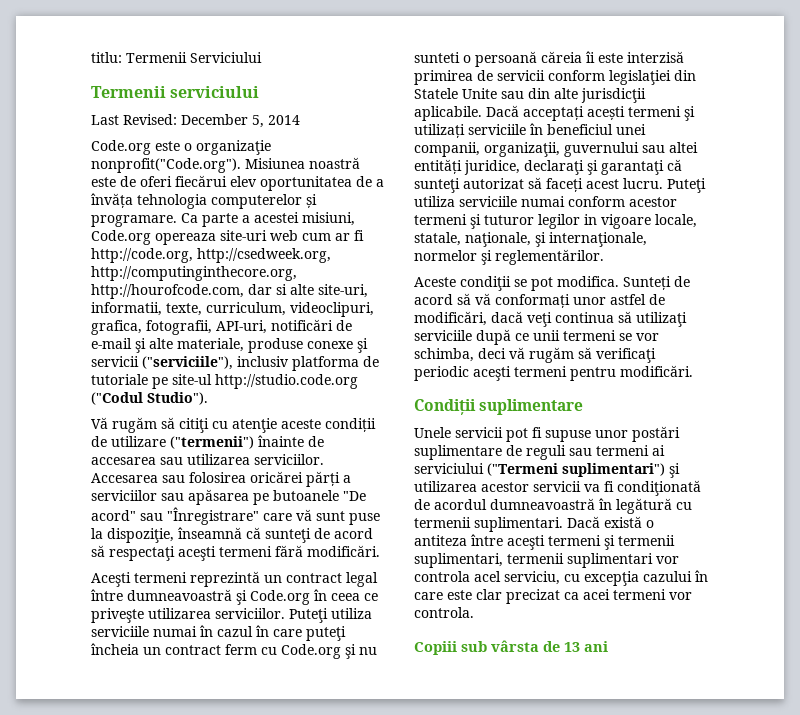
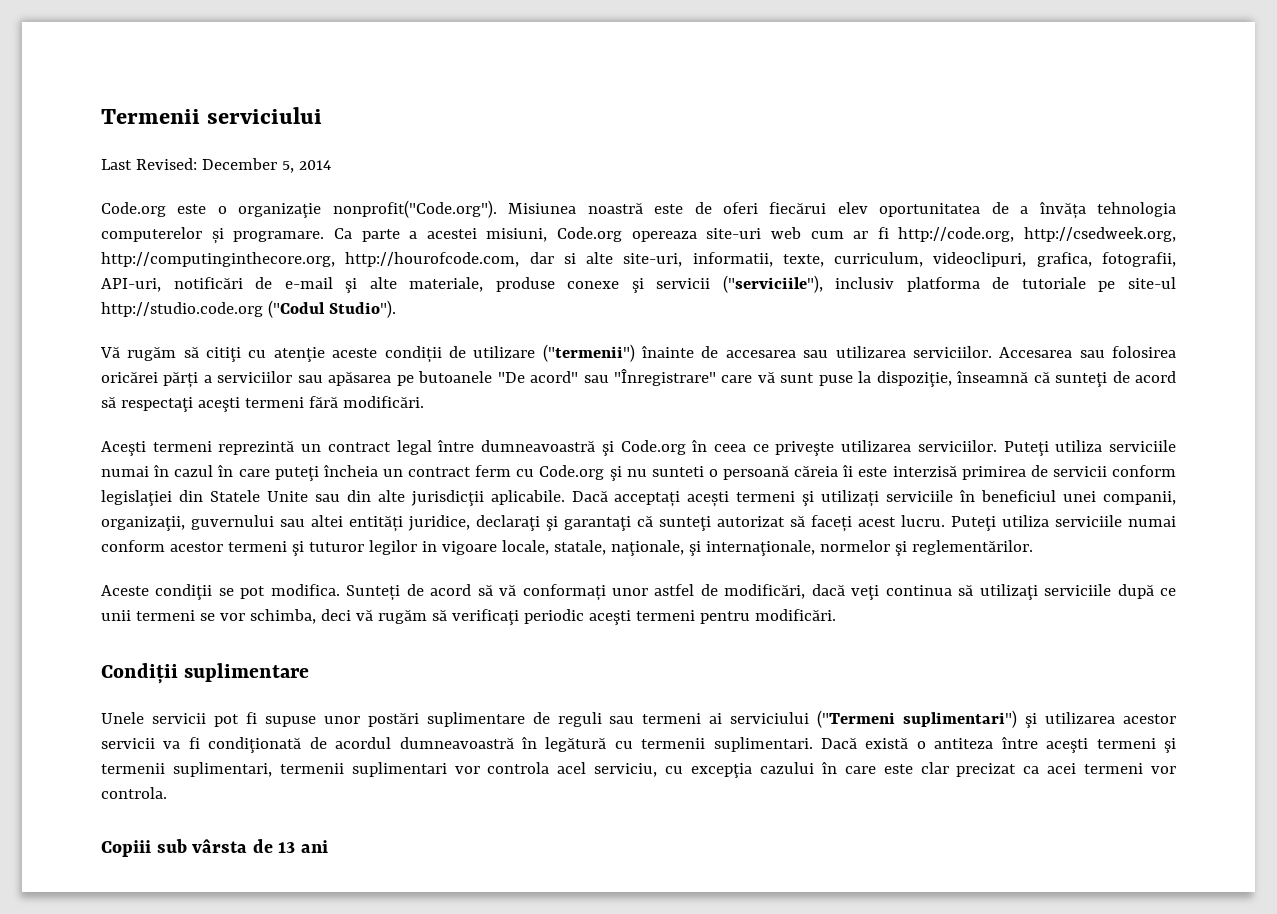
- titlu: Termenii Serviciului

